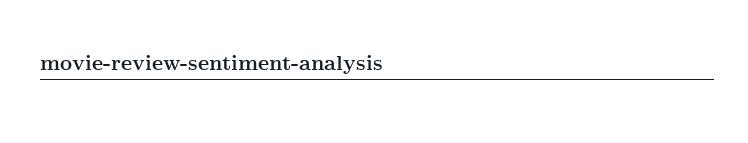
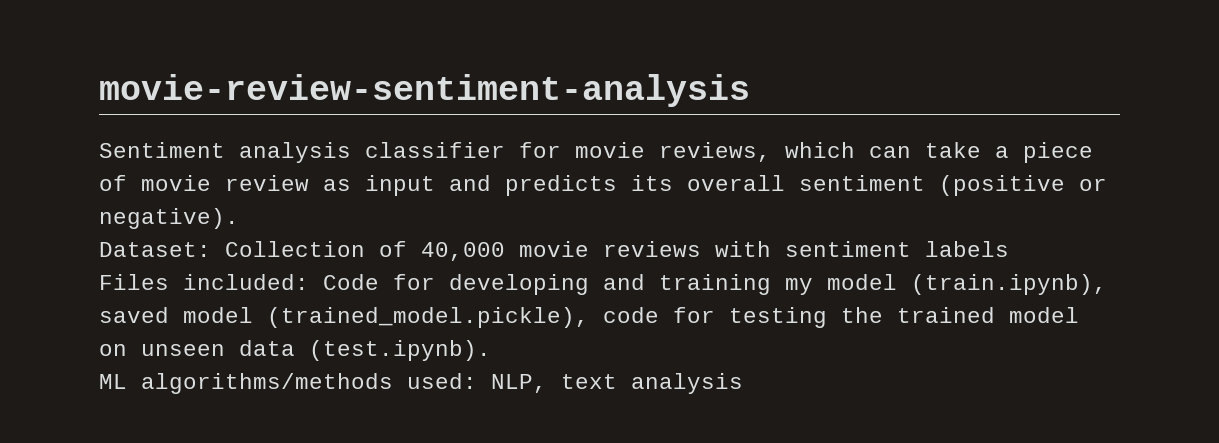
+ Sentiment analysis classifier for movie reviews, which can take a piece of movie review as input and predicts its overall sentiment (positive or negative).
+ Dataset: Collection of 40,000 movie reviews with sentiment labels
+ Files included: Code for developing and training my model (train.ipynb), saved model (trained_model.pickle), code for testing the trained model on unseen data (test.ipynb).
+ ML algorithms/methods used: NLP, text analysis

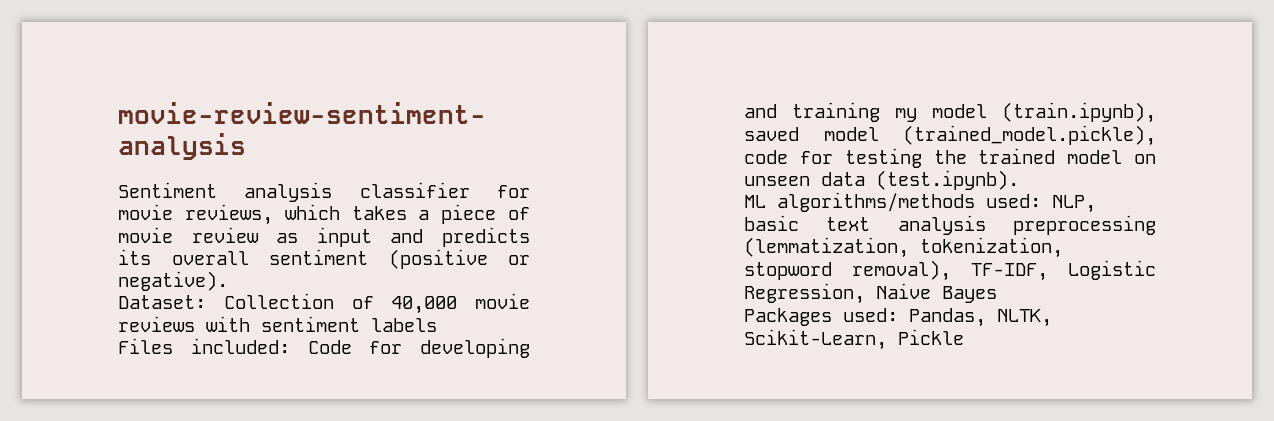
- Sentiment analysis classifier for movie reviews, which can take a piece of movie review as input and predicts its overall sentiment (positive or negative).
+ Sentiment analysis classifier for movie reviews, which takes a piece of movie review as input and predicts its overall sentiment (positive or negative).
- ML algorithms/methods used: NLP, text analysis
+ ML algorithms/methods used: NLP, basic text analysis preprocessing (lemmatization, tokenization, stopword removal), TF-IDF, Logistic Regression, Naive Bayes
+ Packages used: Pandas, NLTK, Scikit-Learn, Pickle

